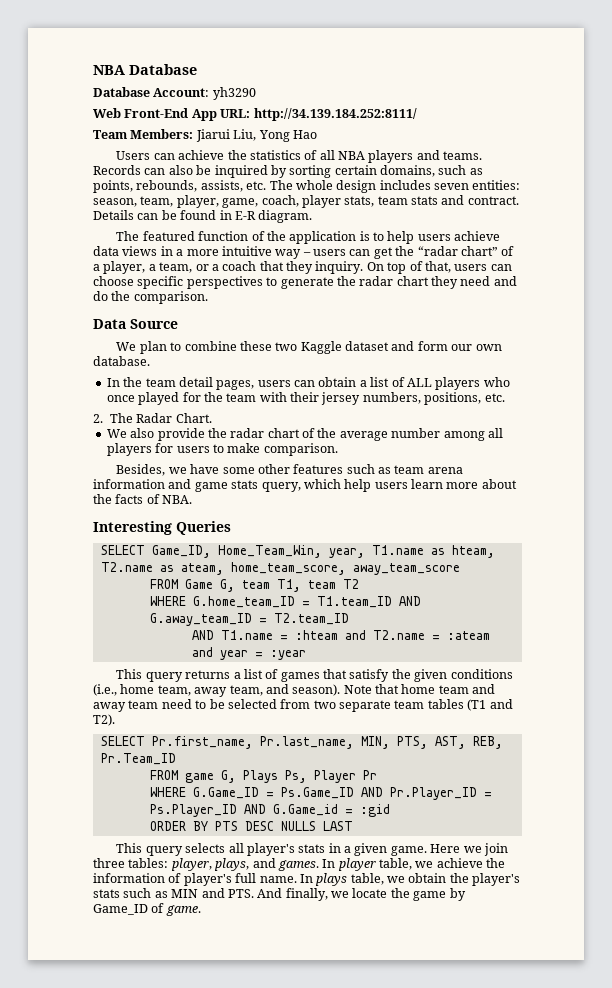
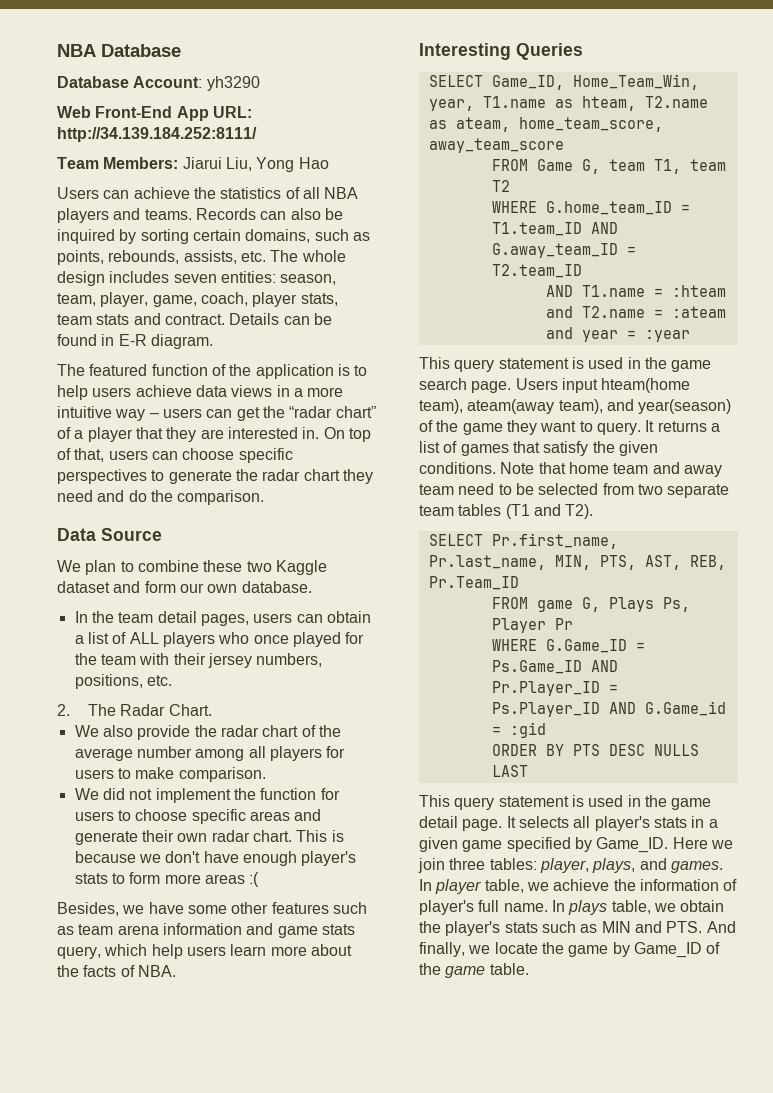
- The featured function of the application is to help users achieve data views in a more intuitive way – users can get the “radar chart” of a player, a team, or a coach that they inquiry.
+ The featured function of the application is to help users achieve data views in a more intuitive way – users can get the “radar chart” of a player that they are interested in.
+ We did not implement the function for users to choose specific areas and generate their own radar chart. This is because we don't have enough player's stats to form more areas :(
- This query returns a list of games that satisfy the given conditions (i.e., home team, away team, and season).
+ This query statement is used in the game search page. Users input hteam(home team), ateam(away team), and year(season) of the game they want to query. It returns a list of games that satisfy the given conditions.
- This query selects all player's stats in a given game.
+ This query statement is used in the game detail page. It selects all player's stats in a given game specified by Game_ID.
- In plays table, we obtain the player's stats such as MIN and PTS. And finally, we locate the game by Game_ID of game.
+ In plays table, we obtain the player's stats such as MIN and PTS. And finally, we locate the game by Game_ID of the game table.

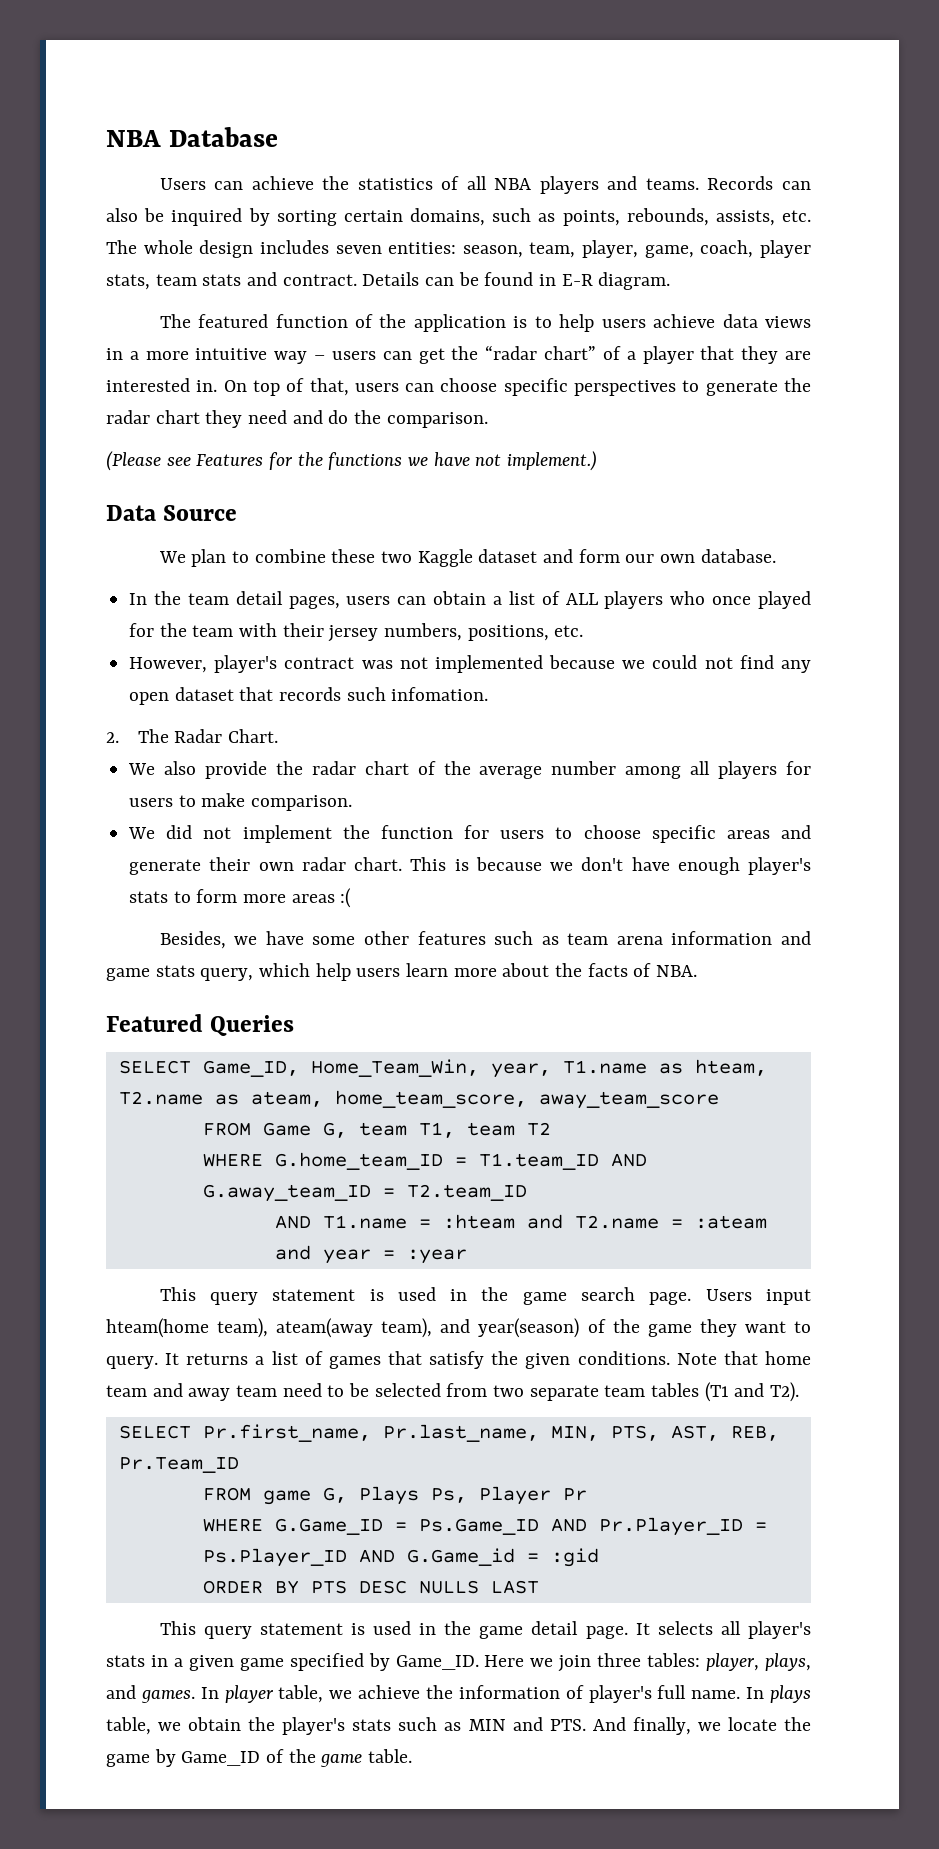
- Database Account: yh3290
- Web Front-End App URL: http://34.139.184.252:8111/
- Team Members: Jiarui Liu, Yong Hao
+ (Please see Features for the functions we have not implement.)
+ However, player's contract was not implemented because we could not find any open dataset that records such infomation.
- Interesting Queries
+ Featured Queries

